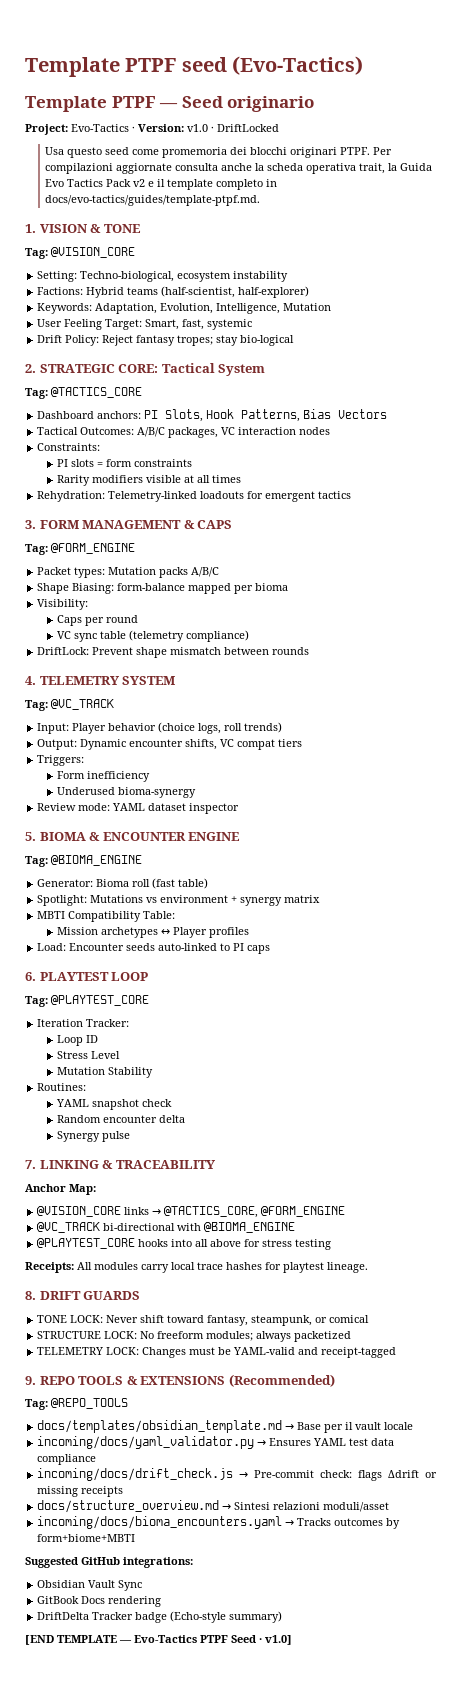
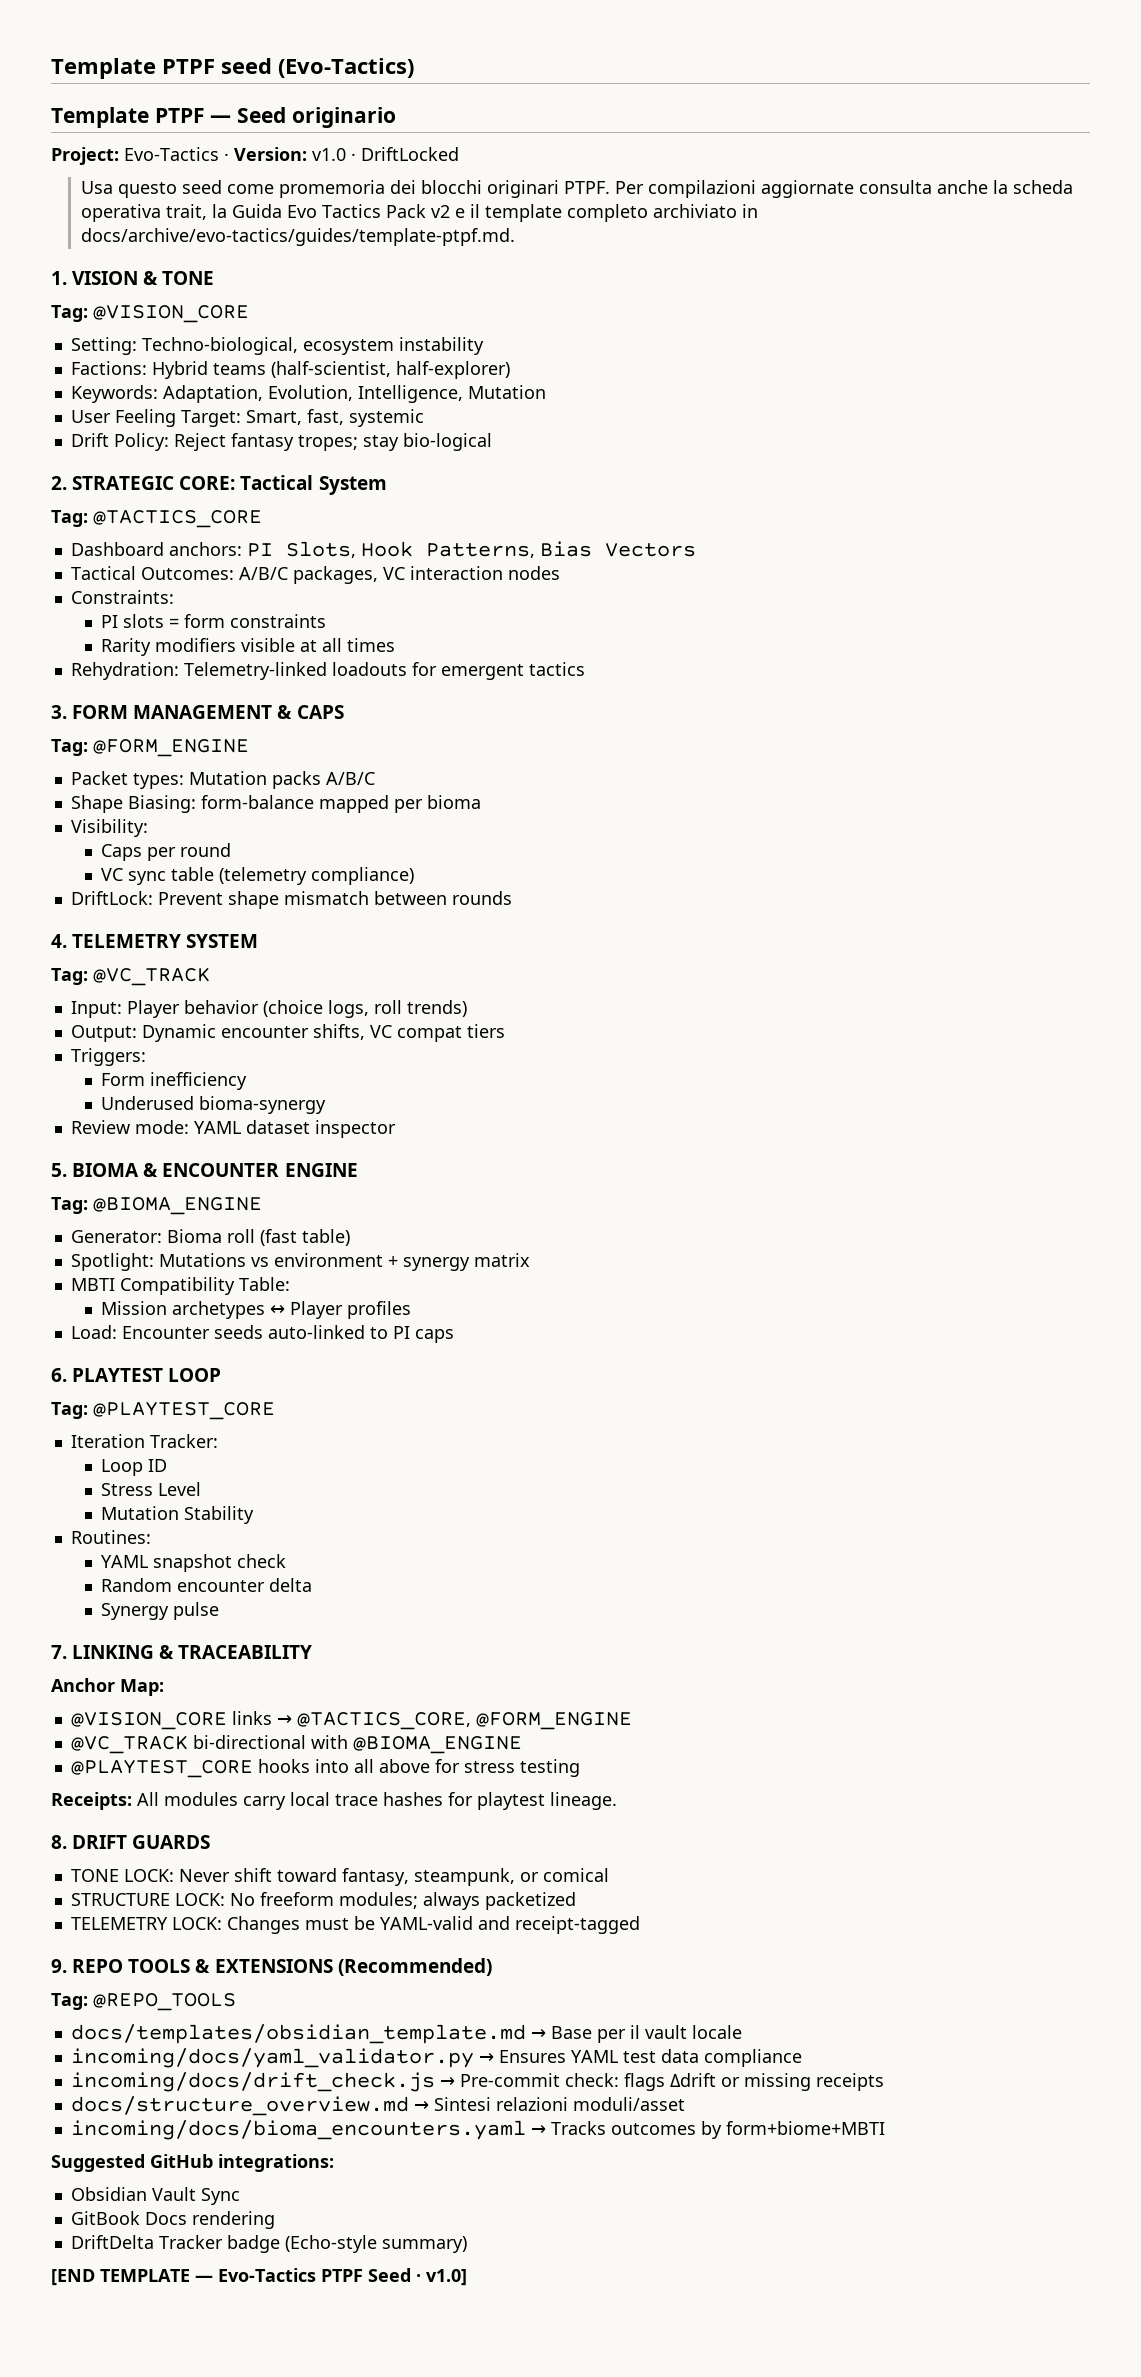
- Per compilazioni aggiornate consulta anche la scheda operativa trait, la Guida Evo Tactics Pack v2 e il template completo in docs/evo-tactics/guides/template-ptpf.md.
+ Per compilazioni aggiornate consulta anche la scheda operativa trait, la Guida Evo Tactics Pack v2 e il template completo archiviato in docs/archive/evo-tactics/guides/template-ptpf.md.

